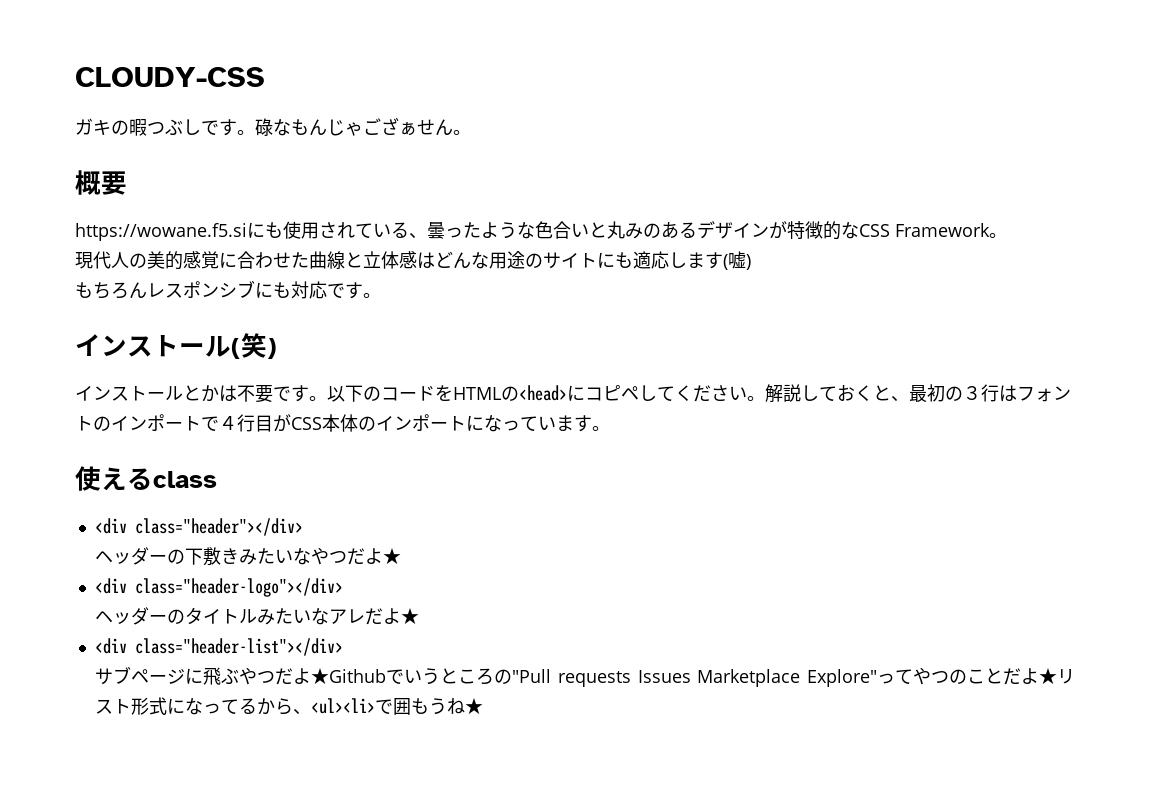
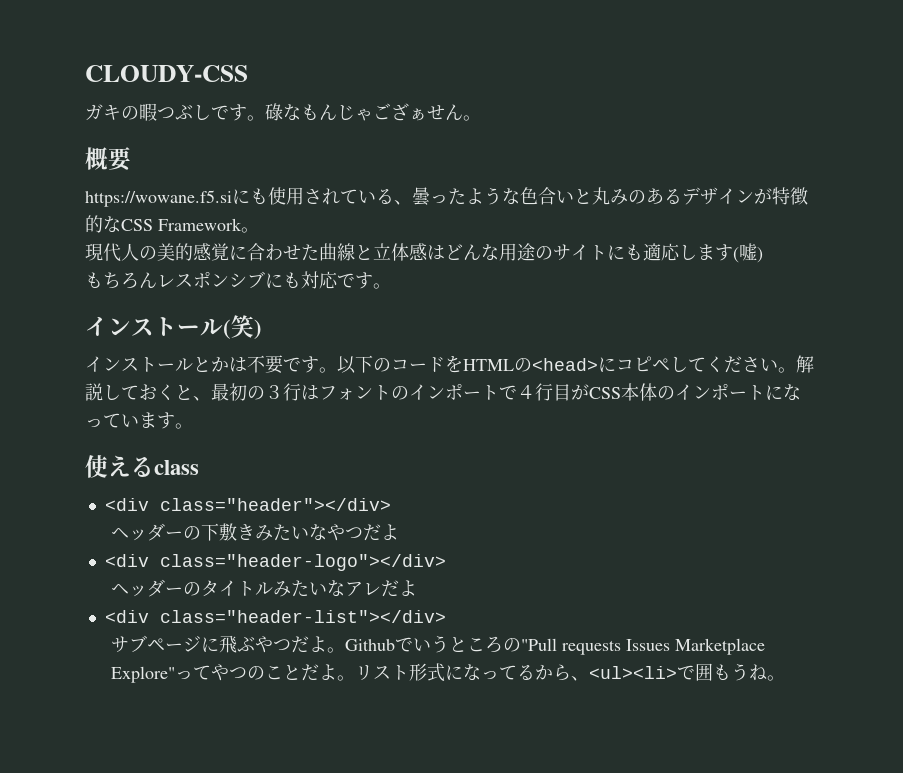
- ヘッダーの下敷きみたいなやつだよ★
+ ヘッダーの下敷きみたいなやつだよ
- ヘッダーのタイトルみたいなアレだよ★
+ ヘッダーのタイトルみたいなアレだよ
- サブページに飛ぶやつだよ★Githubでいうところの"Pull requests Issues Marketplace Explore"ってやつのことだよ★リスト形式になってるから、<ul><li>で囲もうね★
+ サブページに飛ぶやつだよ。Githubでいうところの"Pull requests Issues Marketplace Explore"ってやつのことだよ。リスト形式になってるから、<ul><li>で囲もうね。

